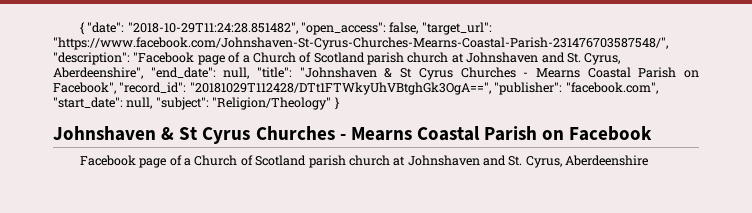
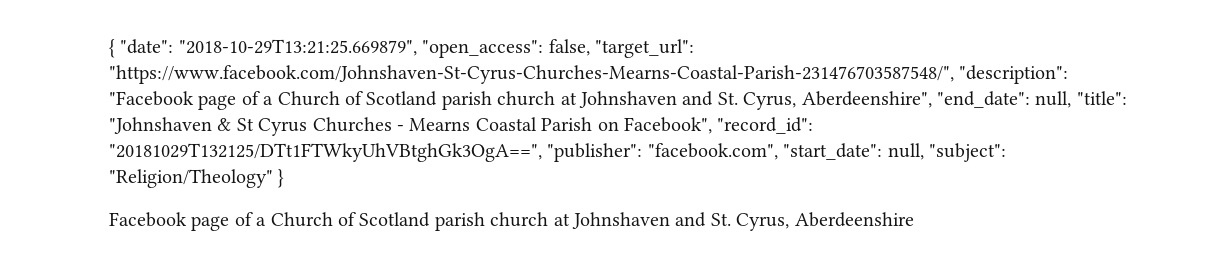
- { "date": "2018-10-29T11:24:28.851482", "open_access": false, "target_url": "https://www.facebook.com/Johnshaven-St-Cyrus-Churches-Mearns-Coastal-Parish-231476703587548/", "description": "Facebook page of a Church of Scotland parish church at Johnshaven and St. Cyrus, Aberdeenshire", "end_date": null, "title": "Johnshaven & St Cyrus Churches - Mearns Coastal Parish on Facebook", "record_id": "20181029T112428/DTt1FTWkyUhVBtghGk3OgA==", "publisher": "facebook.com", "start_date": null, "subject": "Religion/Theology" }
+ { "date": "2018-10-29T13:21:25.669879", "open_access": false, "target_url": "https://www.facebook.com/Johnshaven-St-Cyrus-Churches-Mearns-Coastal-Parish-231476703587548/", "description": "Facebook page of a Church of Scotland parish church at Johnshaven and St. Cyrus, Aberdeenshire", "end_date": null, "title": "Johnshaven & St Cyrus Churches - Mearns Coastal Parish on Facebook", "record_id": "20181029T132125/DTt1FTWkyUhVBtghGk3OgA==", "publisher": "facebook.com", "start_date": null, "subject": "Religion/Theology" }
- Johnshaven & St Cyrus Churches - Mearns Coastal Parish on Facebook

